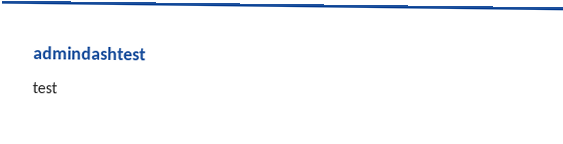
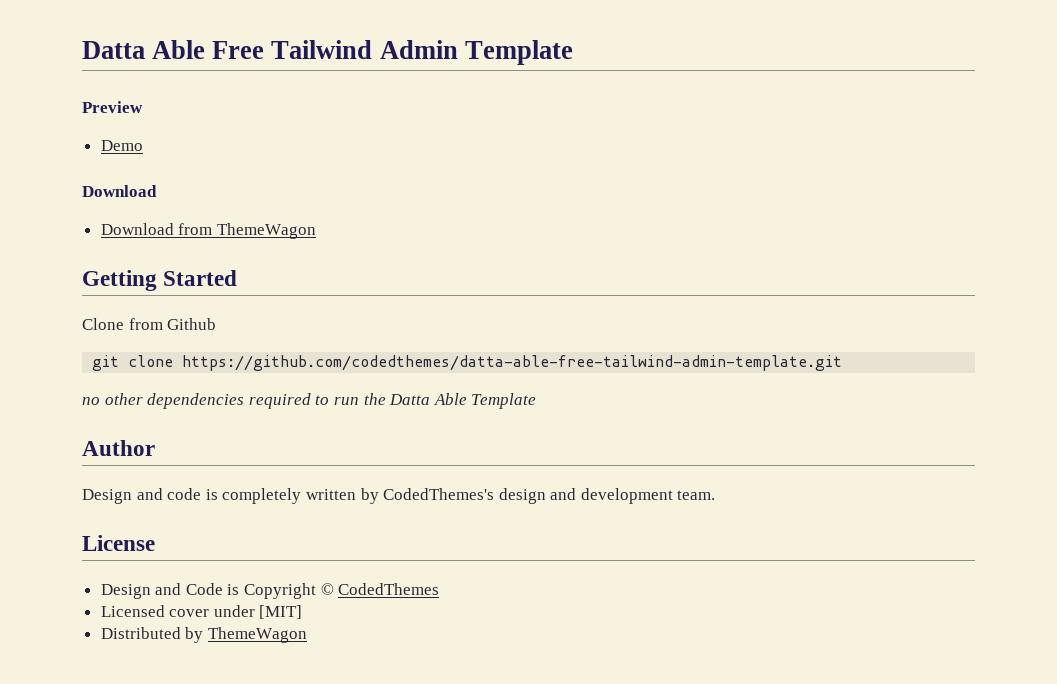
- admindashtest
- test
+ Datta Able Free Tailwind Admin Template
+ Preview
+ Demo
+ Download
+ Download from ThemeWagon
+ Getting Started
+ Clone from Github
+ git clone https://github.com/codedthemes/datta-able-free-tailwind-admin-template.git
+ no other dependencies required to run the Datta Able Template
+ Author
+ Design and code is completely written by CodedThemes's design and development team.
+ License
+ Design and Code is Copyright © CodedThemes
+ Licensed cover under [MIT]
+ Distributed by ThemeWagon

